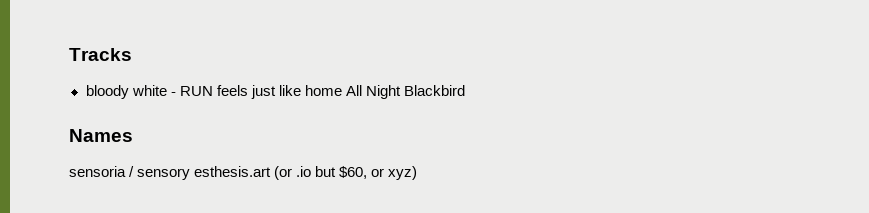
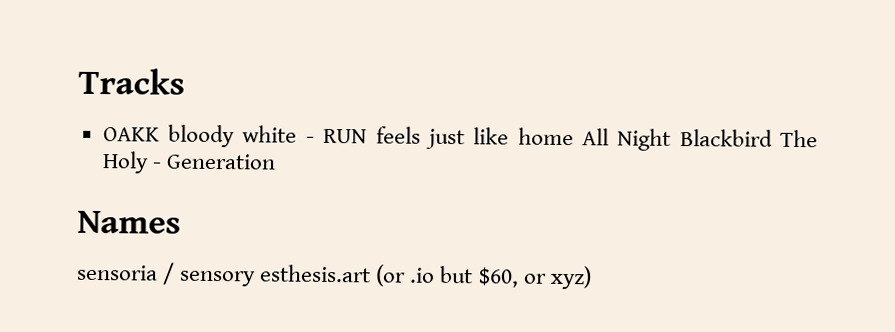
- bloody white - RUN feels just like home All Night Blackbird
+ OAKK bloody white - RUN feels just like home All Night Blackbird The Holy - Generation

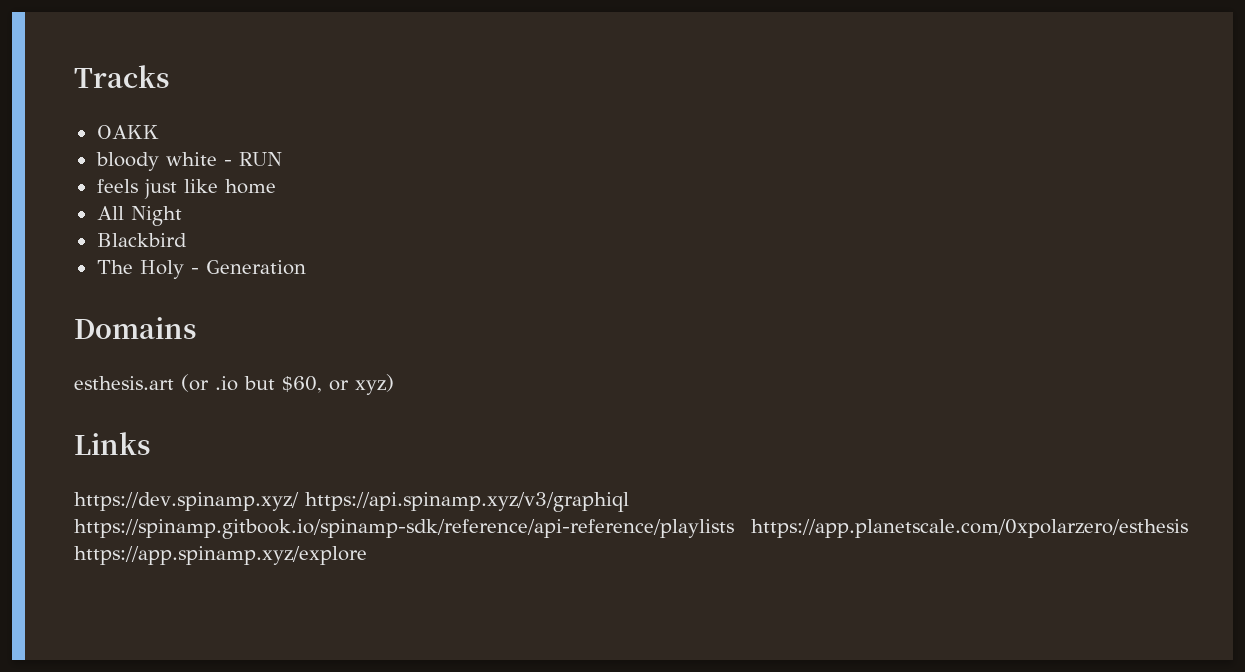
- OAKK bloody white - RUN feels just like home All Night Blackbird The Holy - Generation
+ OAKK
+ bloody white - RUN
+ feels just like home
+ All Night
+ Blackbird
+ The Holy - Generation
- Names
- sensoria / sensory esthesis.art (or .io but $60, or xyz)
+ Domains
+ esthesis.art (or .io but $60, or xyz)
+ Links
+ https://dev.spinamp.xyz/ https://api.spinamp.xyz/v3/graphiql https://spinamp.gitbook.io/spinamp-sdk/reference/api-reference/playlists https://app.planetscale.com/0xpolarzero/esthesis https://app.spinamp.xyz/explore

